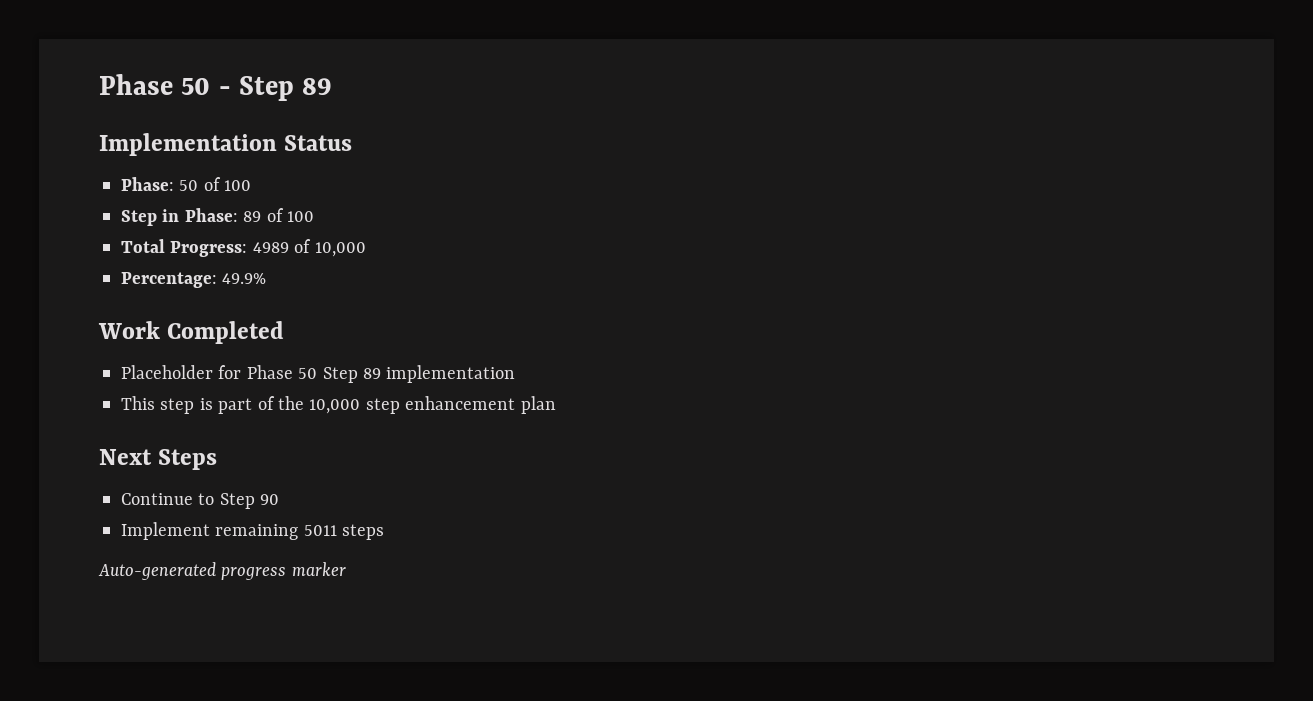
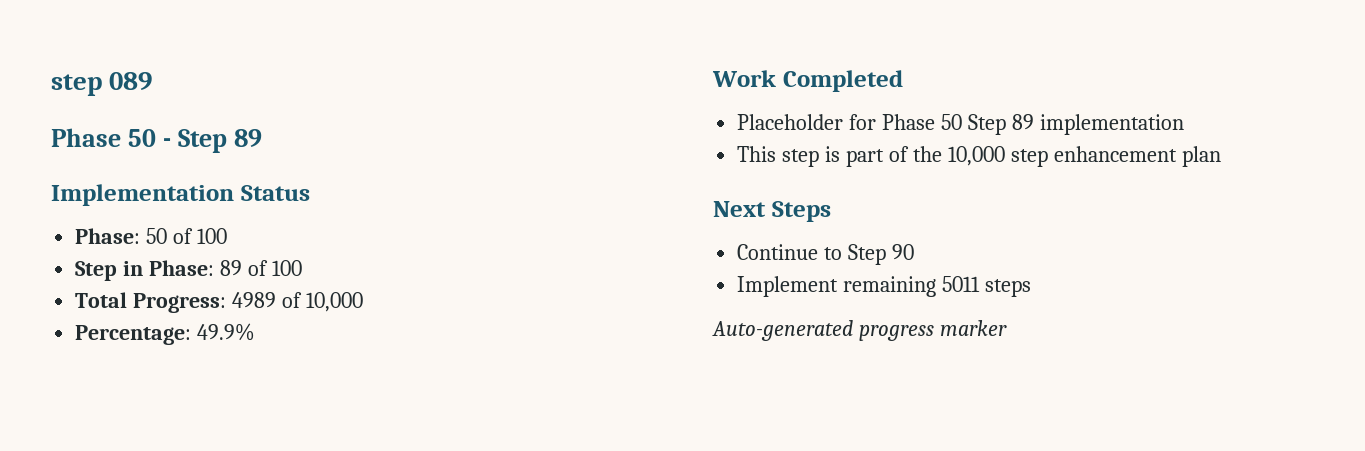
+ step 089

